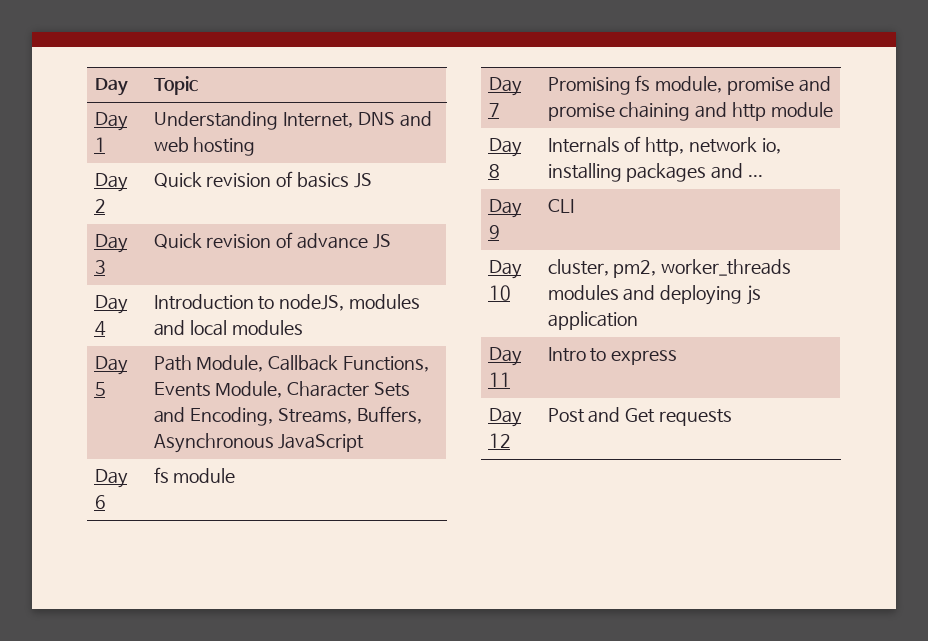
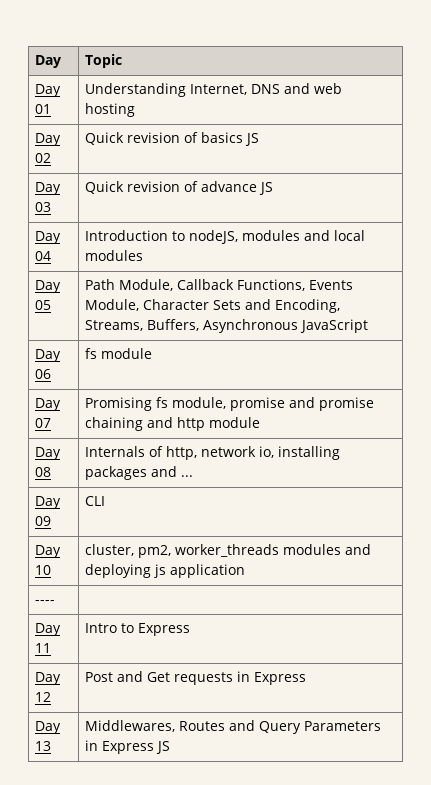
- Day 1 | Understanding Internet, DNS and web hosting
+ Day 01 | Understanding Internet, DNS and web hosting
- Day 2 | Quick revision of basics JS
+ Day 02 | Quick revision of basics JS
- Day 3 | Quick revision of advance JS
+ Day 03 | Quick revision of advance JS
- Day 4 | Introduction to nodeJS, modules and local modules
+ Day 04 | Introduction to nodeJS, modules and local modules
- Day 5 | Path Module, Callback Functions, Events Module, Character Sets and Encoding, Streams, Buffers, Asynchronous JavaScript
+ Day 05 | Path Module, Callback Functions, Events Module, Character Sets and Encoding, Streams, Buffers, Asynchronous JavaScript
- Day 6 | fs module
+ Day 06 | fs module
- Day 7 | Promising fs module, promise and promise chaining and http module
+ Day 07 | Promising fs module, promise and promise chaining and http module
- Day 8 | Internals of http, network io, installing packages and ...
+ Day 08 | Internals of http, network io, installing packages and ...
- Day 9 | CLI
+ Day 09 | CLI
+ ---- |
- Day 11 | Intro to express
+ Day 11 | Intro to Express
- Day 12 | Post and Get requests
+ Day 12 | Post and Get requests in Express
+ Day 13 | Middlewares, Routes and Query Parameters in Express JS

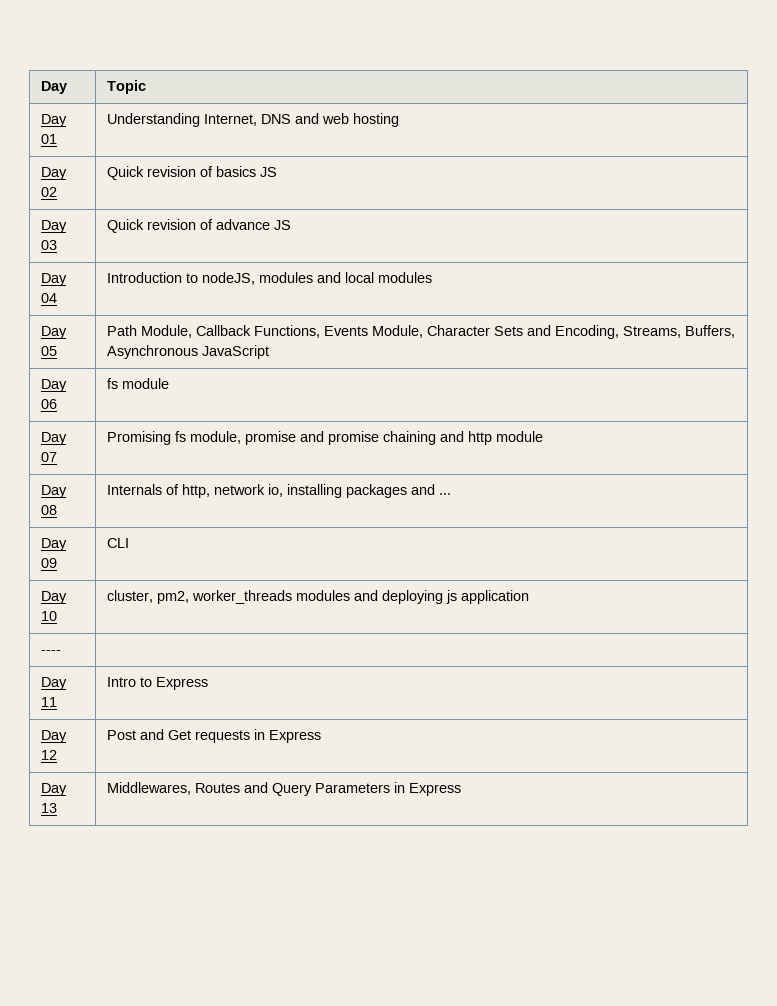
- Day 13 | Middlewares, Routes and Query Parameters in Express JS
+ Day 13 | Middlewares, Routes and Query Parameters in Express

